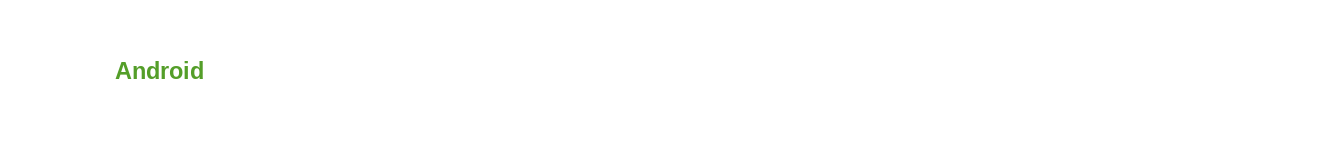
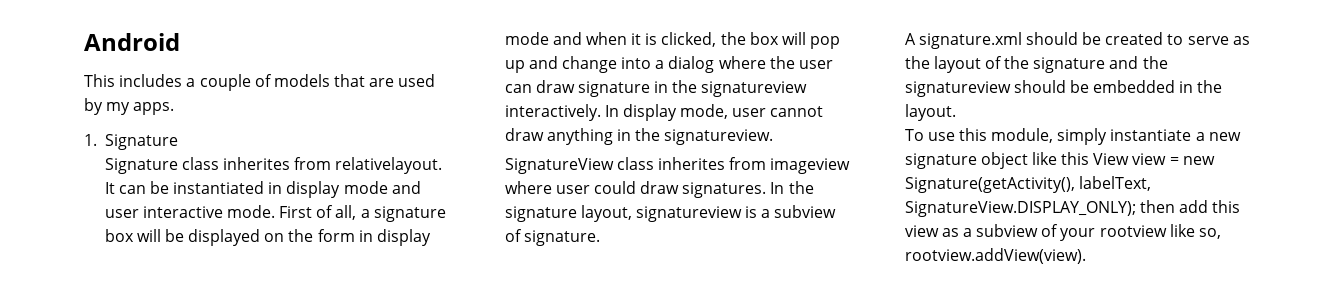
+ This includes a couple of models that are used by my apps.
+ 1. Signature
+ Signature class inherites from relativelayout. It can be instantiated in display mode and user interactive mode. First of all, a signature box will be displayed on the form in display mode and when it is clicked, the box will pop up and change into a dialog where the user can draw signature in the signatureview interactively. In display mode, user cannot draw anything in the signatureview.
+ SignatureView class inherites from imageview where user could draw signatures. In the signature layout, signatureview is a subview of signature.
+ A signature.xml should be created to serve as the layout of the signature and the signatureview should be embedded in the layout.
+ To use this module, simply instantiate a new signature object like this View view = new Signature(getActivity(), labelText, SignatureView.DISPLAY_ONLY); then add this view as a subview of your rootview like so, rootview.addView(view).

